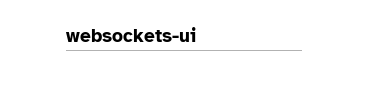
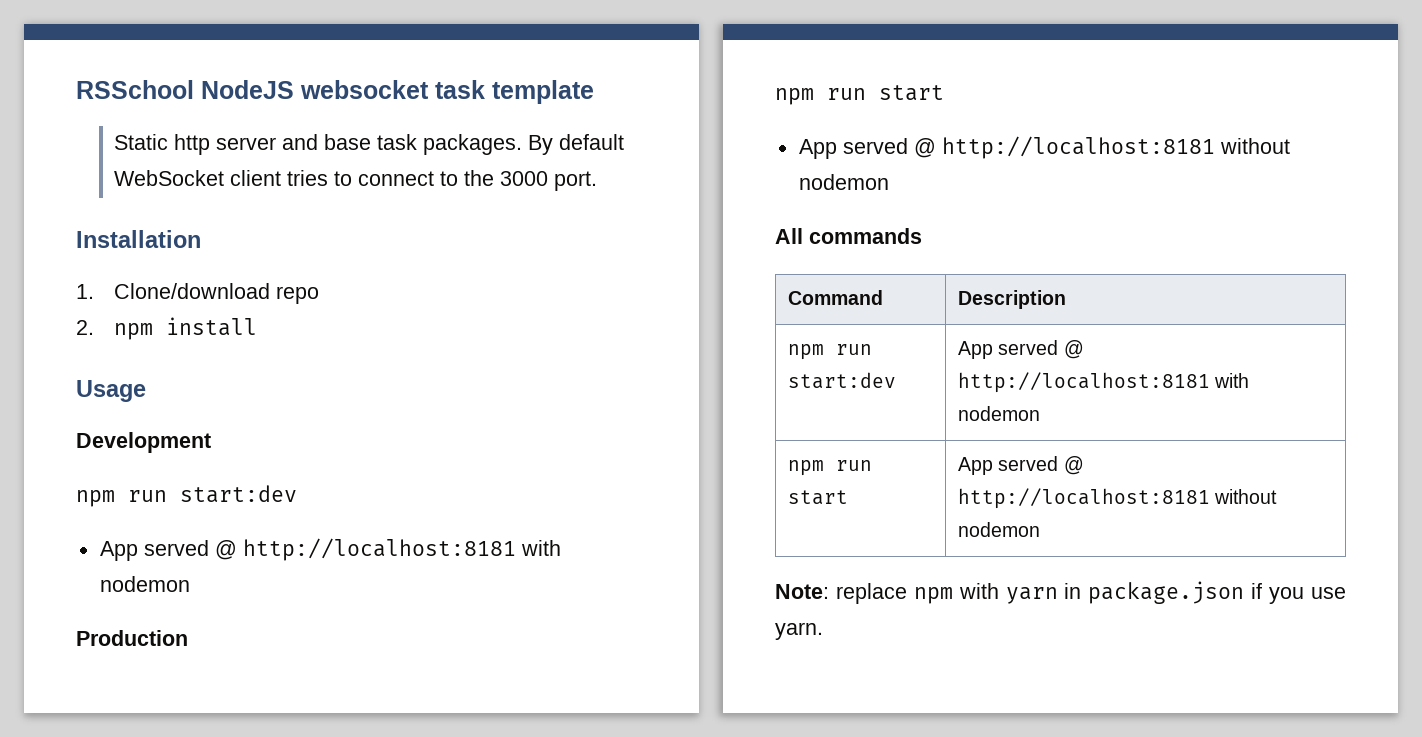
- websockets-ui
+ RSSchool NodeJS websocket task template
+ Static http server and base task packages. By default WebSocket client tries to connect to the 3000 port.
+ Installation
+ 1. Clone/download repo
+ 2. npm install
+ Usage
+ Development
+ npm run start:dev
+ App served @ http://localhost:8181 with nodemon
+ Production
+ npm run start
+ App served @ http://localhost:8181 without nodemon
+ All commands
+ Command | Description
+ npm run start:dev | App served @ http://localhost:8181 with nodemon
+ npm run start | App served @ http://localhost:8181 without nodemon
+ Note: replace npm with yarn in package.json if you use yarn.

